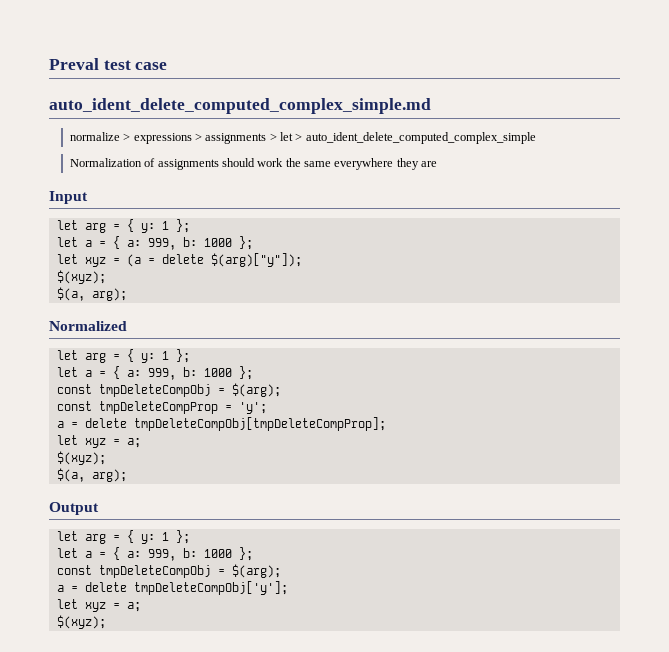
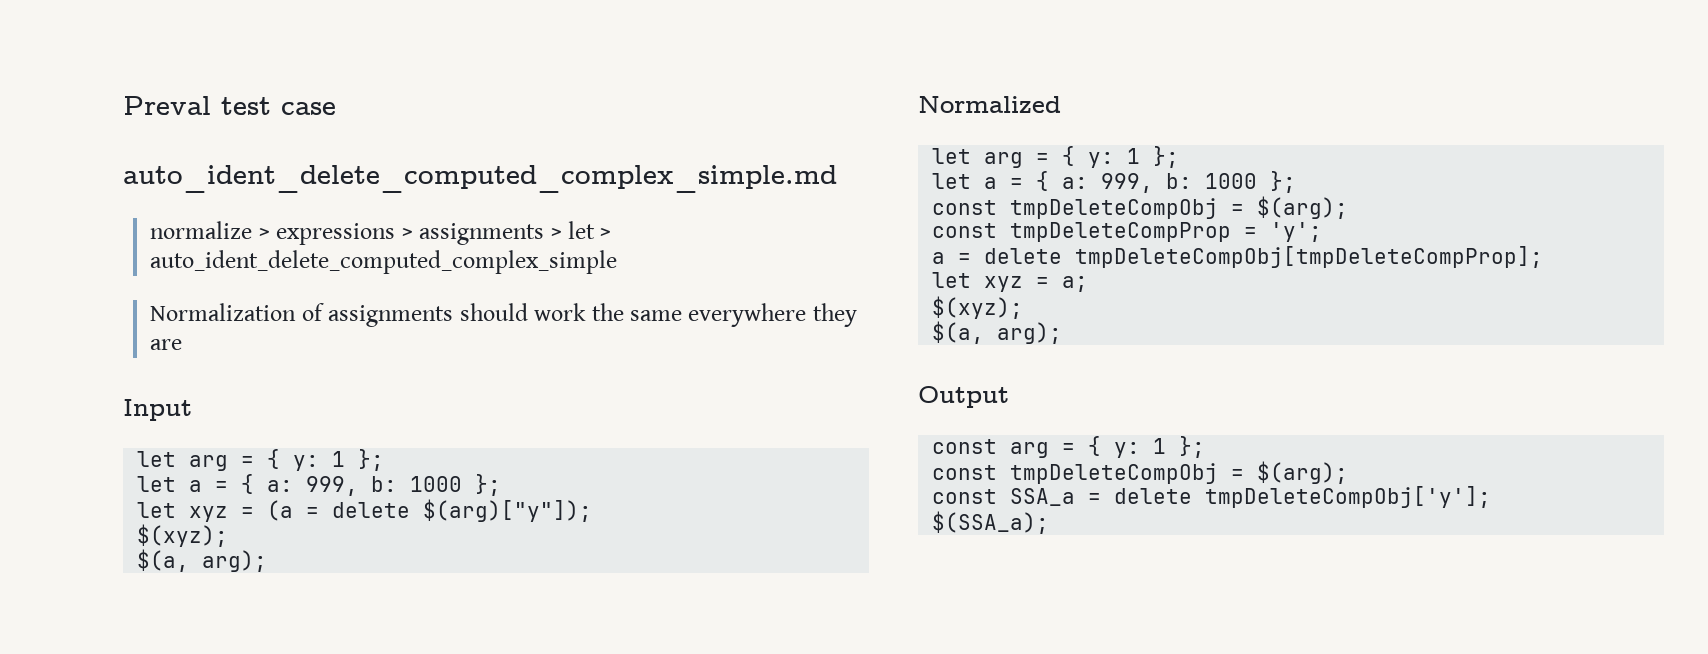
  Output
- let arg = { y: 1 };
- let a = { a: 999, b: 1000 };
+ const arg = { y: 1 };
  const tmpDeleteCompObj = $(arg);
- a = delete tmpDeleteCompObj['y'];
- let xyz = a;
- $(xyz);
+ const SSA_a = delete tmpDeleteCompObj['y'];
+ $(SSA_a);

